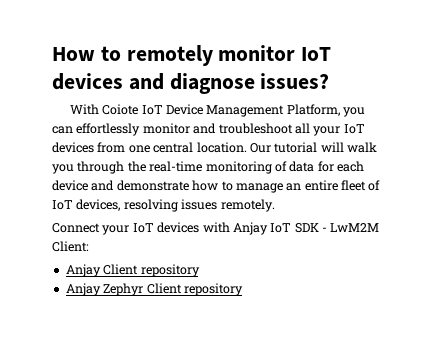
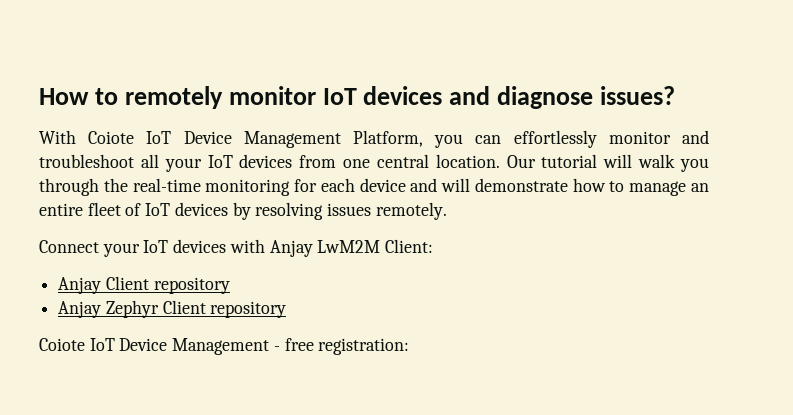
- Our tutorial will walk you through the real-time monitoring of data for each device and demonstrate how to manage an entire fleet of IoT devices, resolving issues remotely.
+ Our tutorial will walk you through the real-time monitoring for each device and will demonstrate how to manage an entire fleet of IoT devices by resolving issues remotely.
- Connect your IoT devices with Anjay IoT SDK - LwM2M Client:
+ Connect your IoT devices with Anjay LwM2M Client:
+ Coiote IoT Device Management - free registration:

